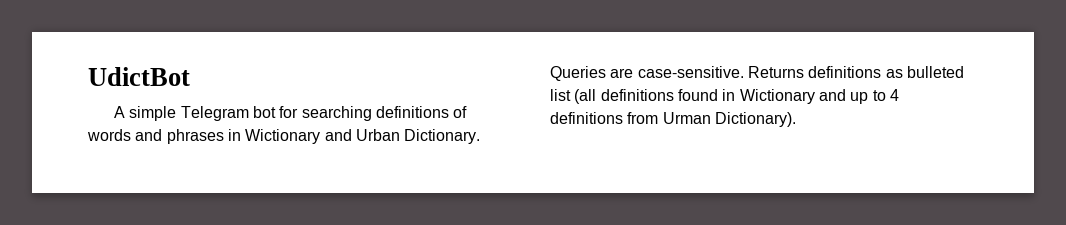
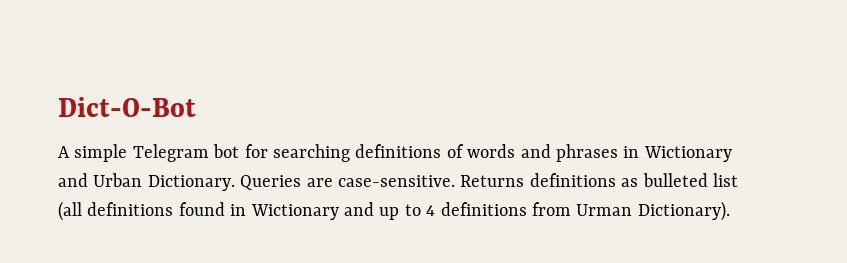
- UdictBot
+ Dict-O-Bot

